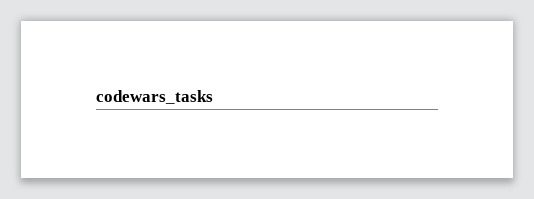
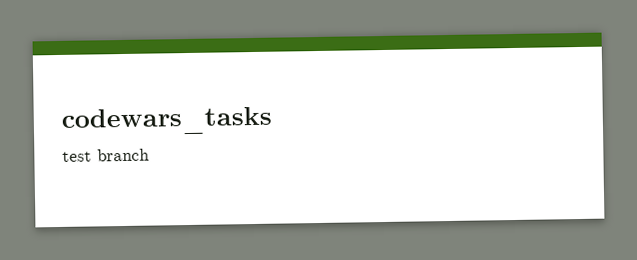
+ test branch

